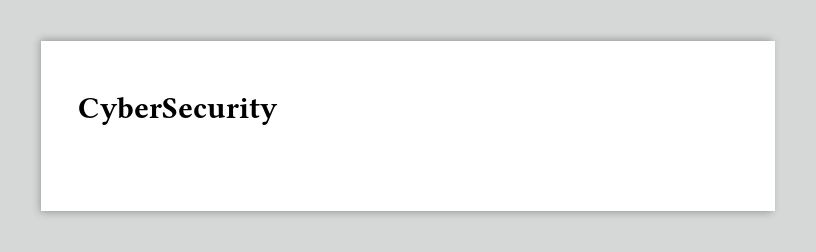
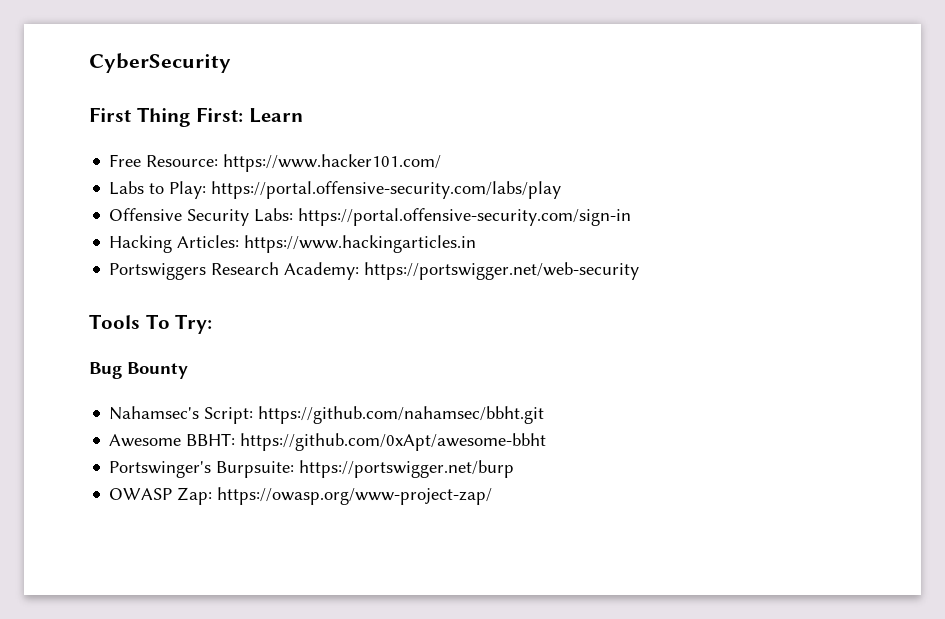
+ First Thing First: Learn
+ Free Resource: https://www.hacker101.com/
+ Labs to Play: https://portal.offensive-security.com/labs/play
+ Offensive Security Labs: https://portal.offensive-security.com/sign-in
+ Hacking Articles: https://www.hackingarticles.in
+ Portswiggers Research Academy: https://portswigger.net/web-security
+ Tools To Try:
+ Bug Bounty
+ Nahamsec's Script: https://github.com/nahamsec/bbht.git
+ Awesome BBHT: https://github.com/0xApt/awesome-bbht
+ Portswinger's Burpsuite: https://portswigger.net/burp
+ OWASP Zap: https://owasp.org/www-project-zap/

